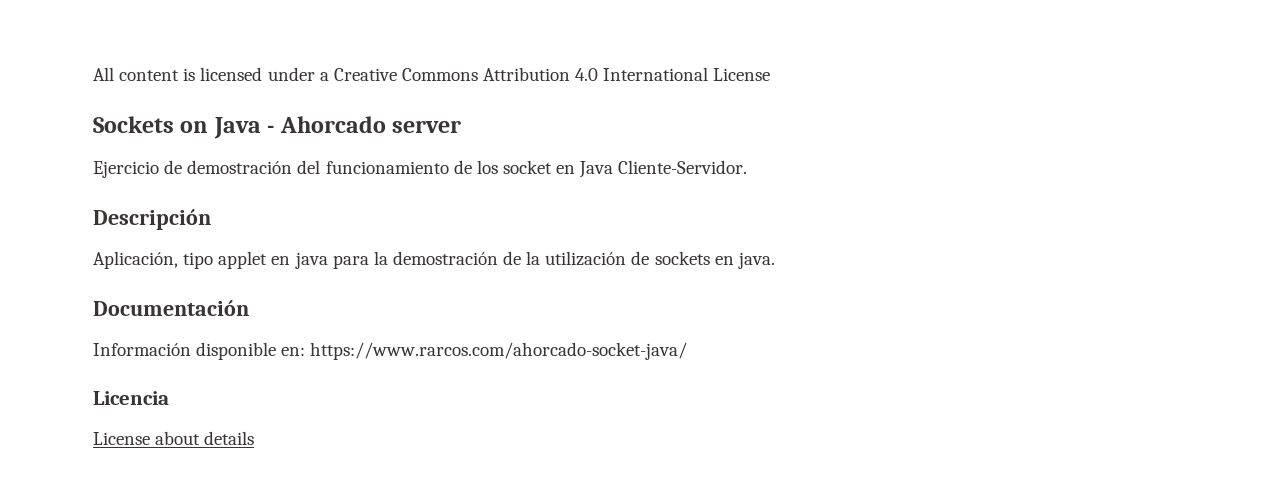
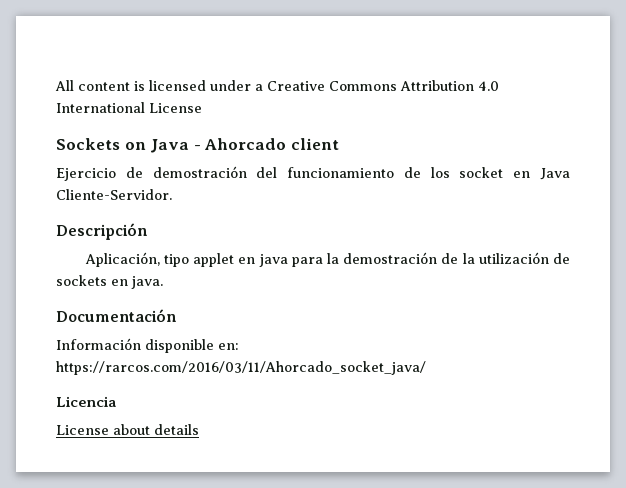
- Sockets on Java - Ahorcado server
+ Sockets on Java - Ahorcado client
- Información disponible en: https://www.rarcos.com/ahorcado-socket-java/
+ Información disponible en: https://rarcos.com/2016/03/11/Ahorcado_socket_java/

